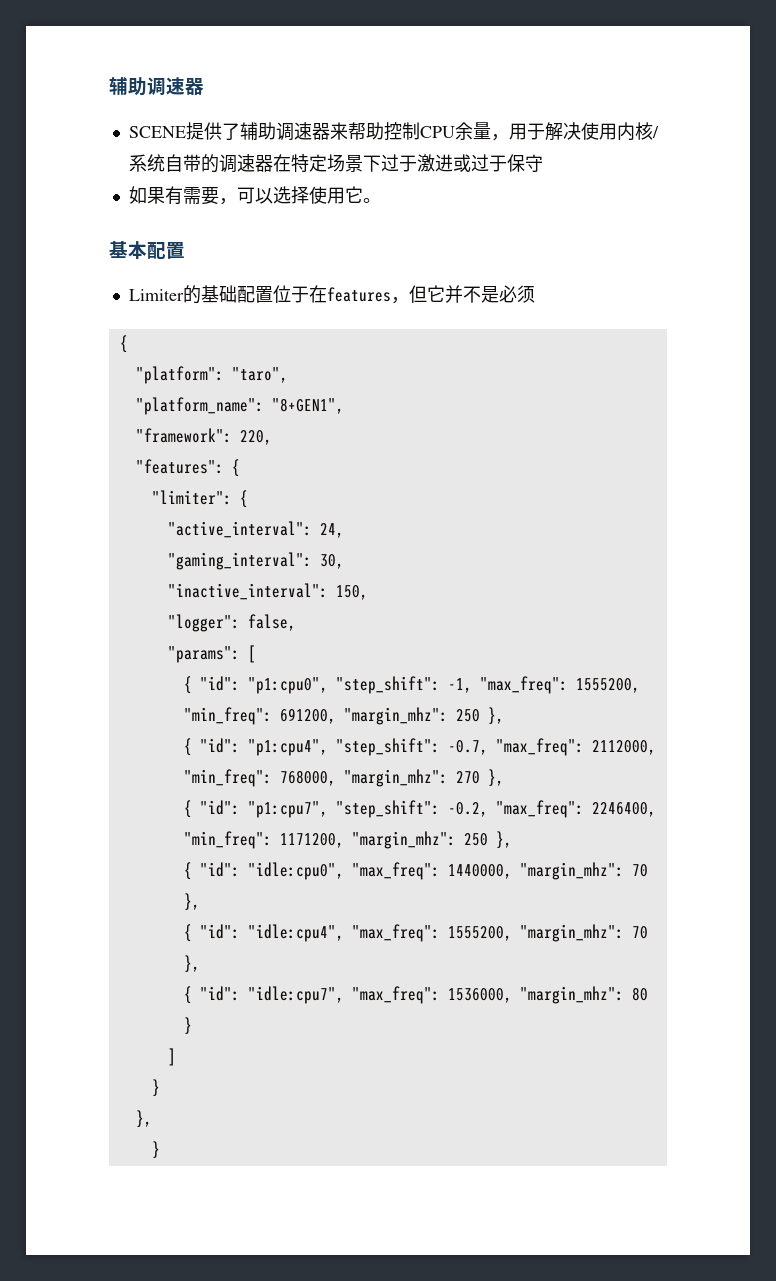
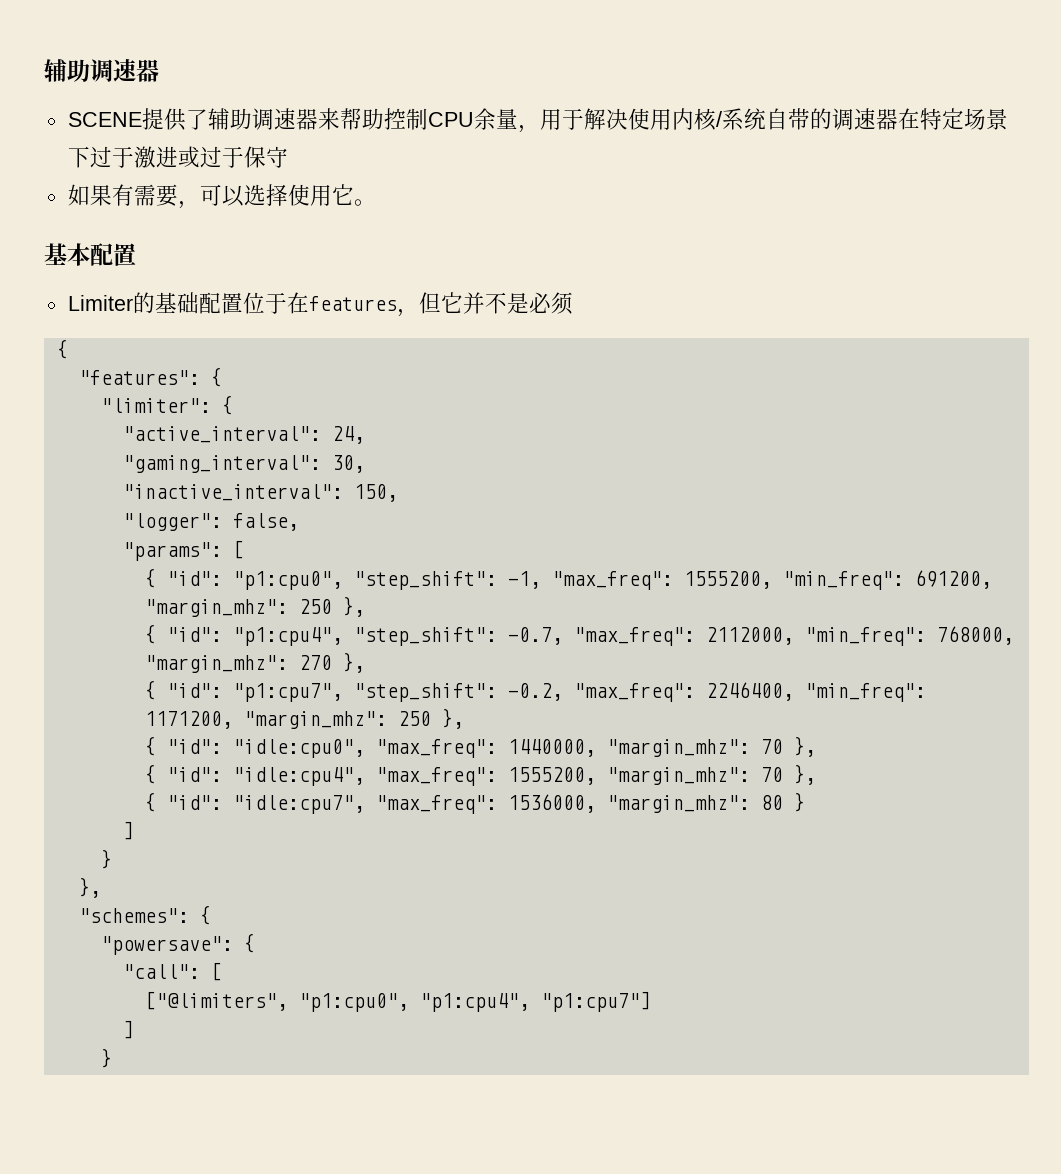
- "platform": "taro",
- "platform_name": "8+GEN1",
- "framework": 220,
+ "schemes": {
+ "powersave": {
+ "call": [
+ ["@limiters", "p1:cpu0", "p1:cpu4", "p1:cpu7"]
+ ]

